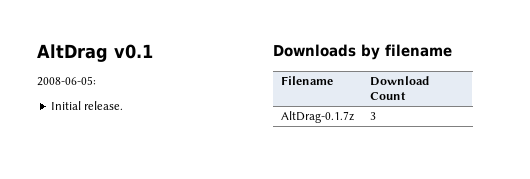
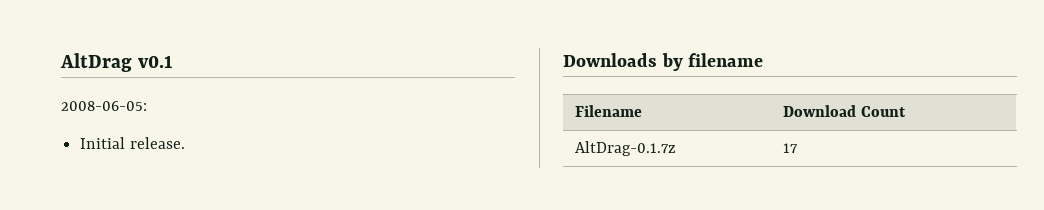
- AltDrag-0.1.7z | 3
+ AltDrag-0.1.7z | 17

